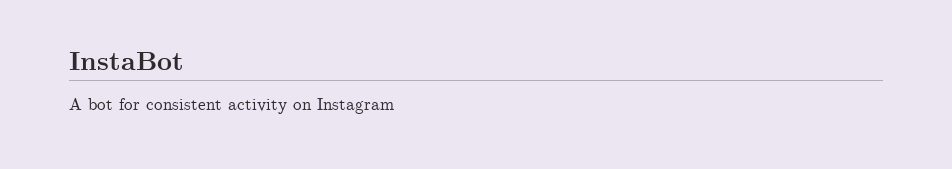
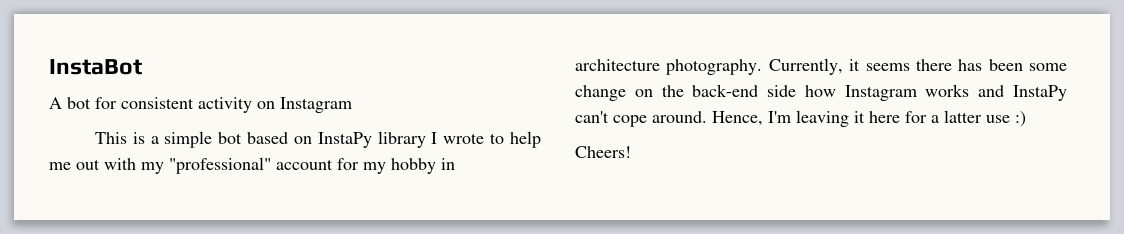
+ This is a simple bot based on InstaPy library I wrote to help me out with my "professional" account for my hobby in architecture photography. Currently, it seems there has been some change on the back-end side how Instagram works and InstaPy can't cope around. Hence, I'm leaving it here for a latter use :)
+ Cheers!

